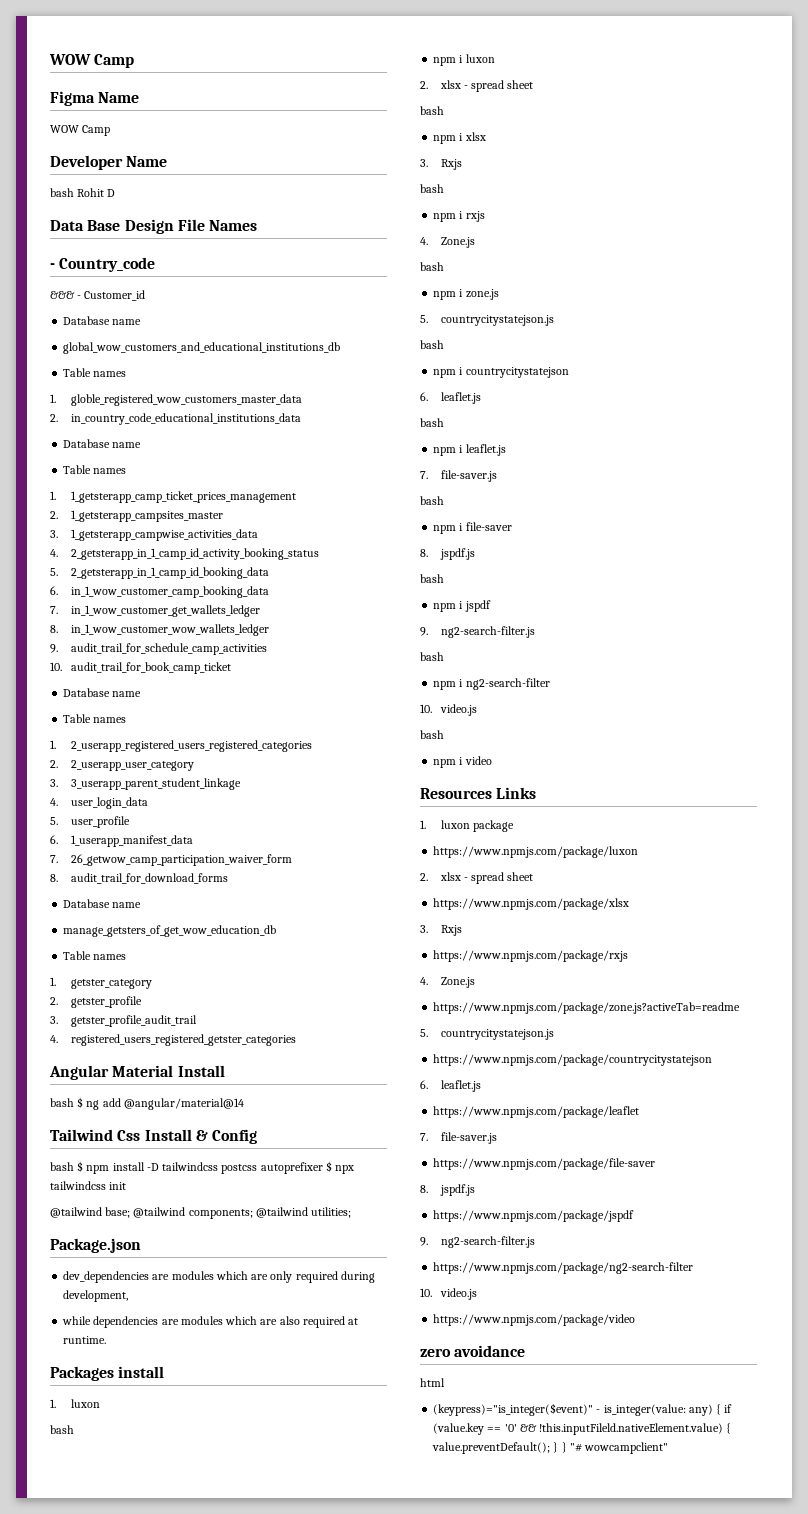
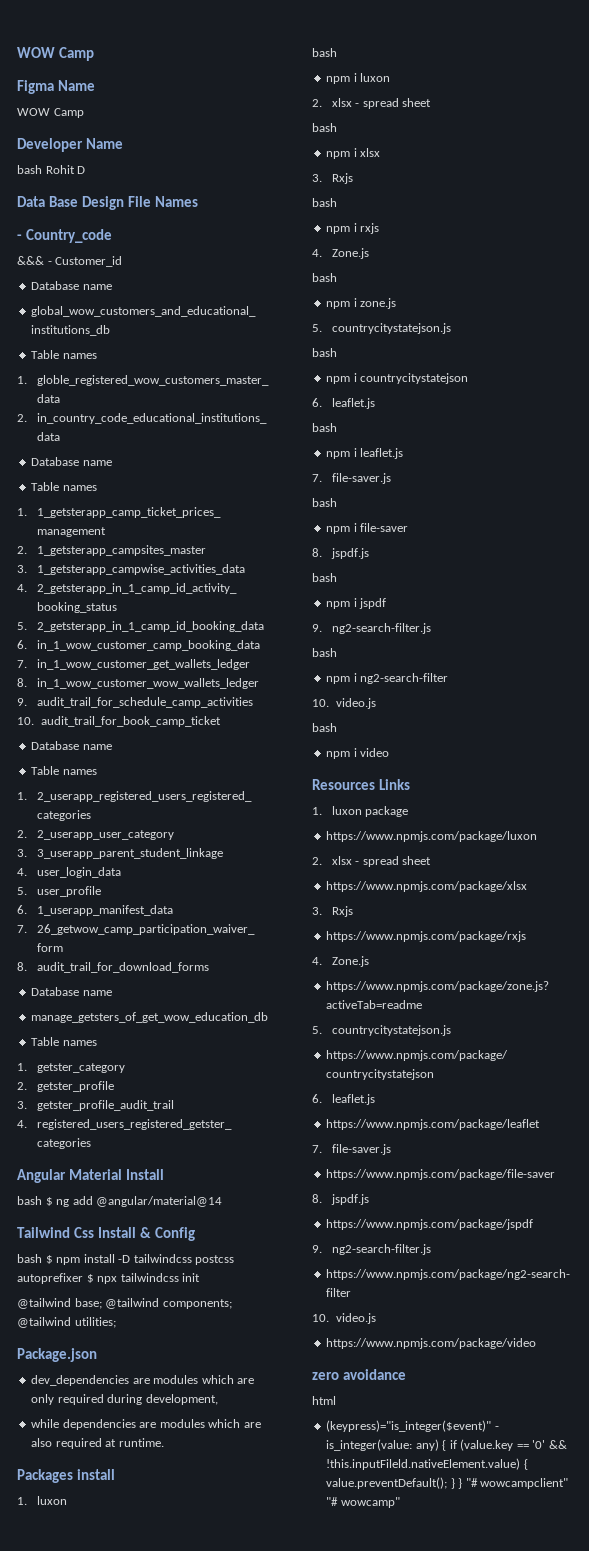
- (keypress)="is_integer($event)" - is_integer(value: any) { if (value.key == '0' && !this.inputFileld.nativeElement.value) { value.preventDefault(); } } "# wowcampclient"
+ (keypress)="is_integer($event)" - is_integer(value: any) { if (value.key == '0' && !this.inputFileld.nativeElement.value) { value.preventDefault(); } } "# wowcampclient" "# wowcamp"

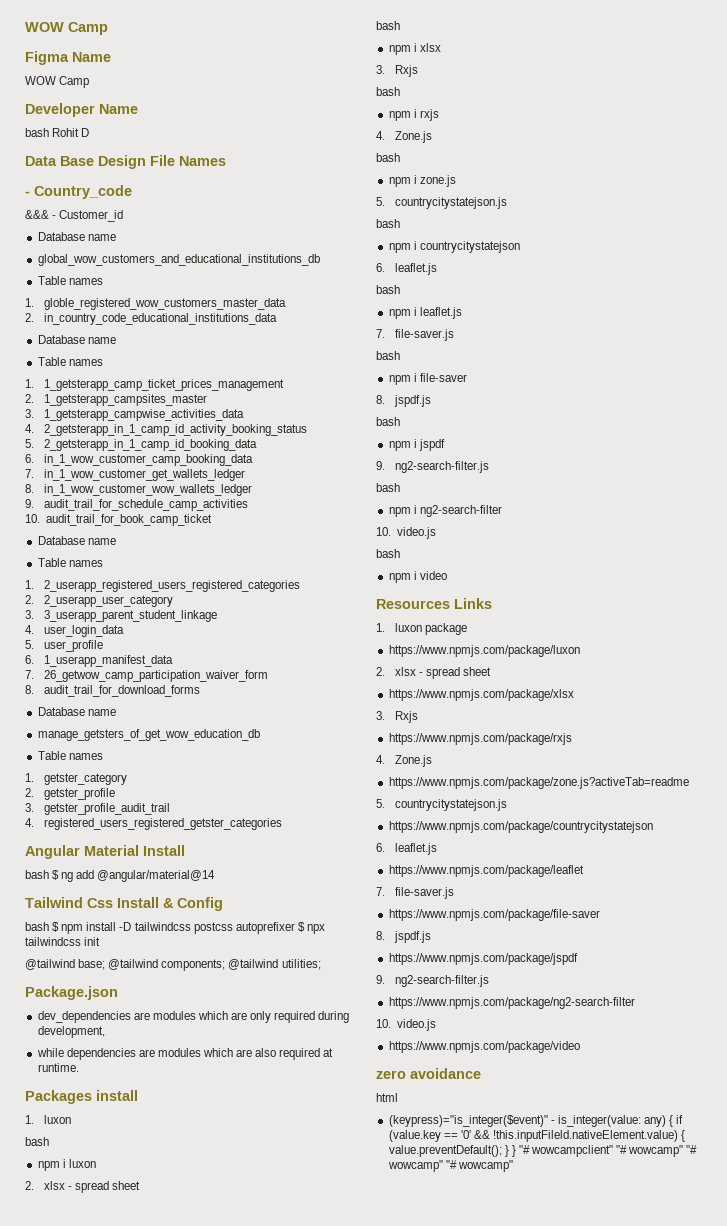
- (keypress)="is_integer($event)" - is_integer(value: any) { if (value.key == '0' && !this.inputFileld.nativeElement.value) { value.preventDefault(); } } "# wowcampclient" "# wowcamp"
+ (keypress)="is_integer($event)" - is_integer(value: any) { if (value.key == '0' && !this.inputFileld.nativeElement.value) { value.preventDefault(); } } "# wowcampclient" "# wowcamp" "# wowcamp" "# wowcamp"

